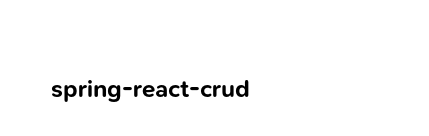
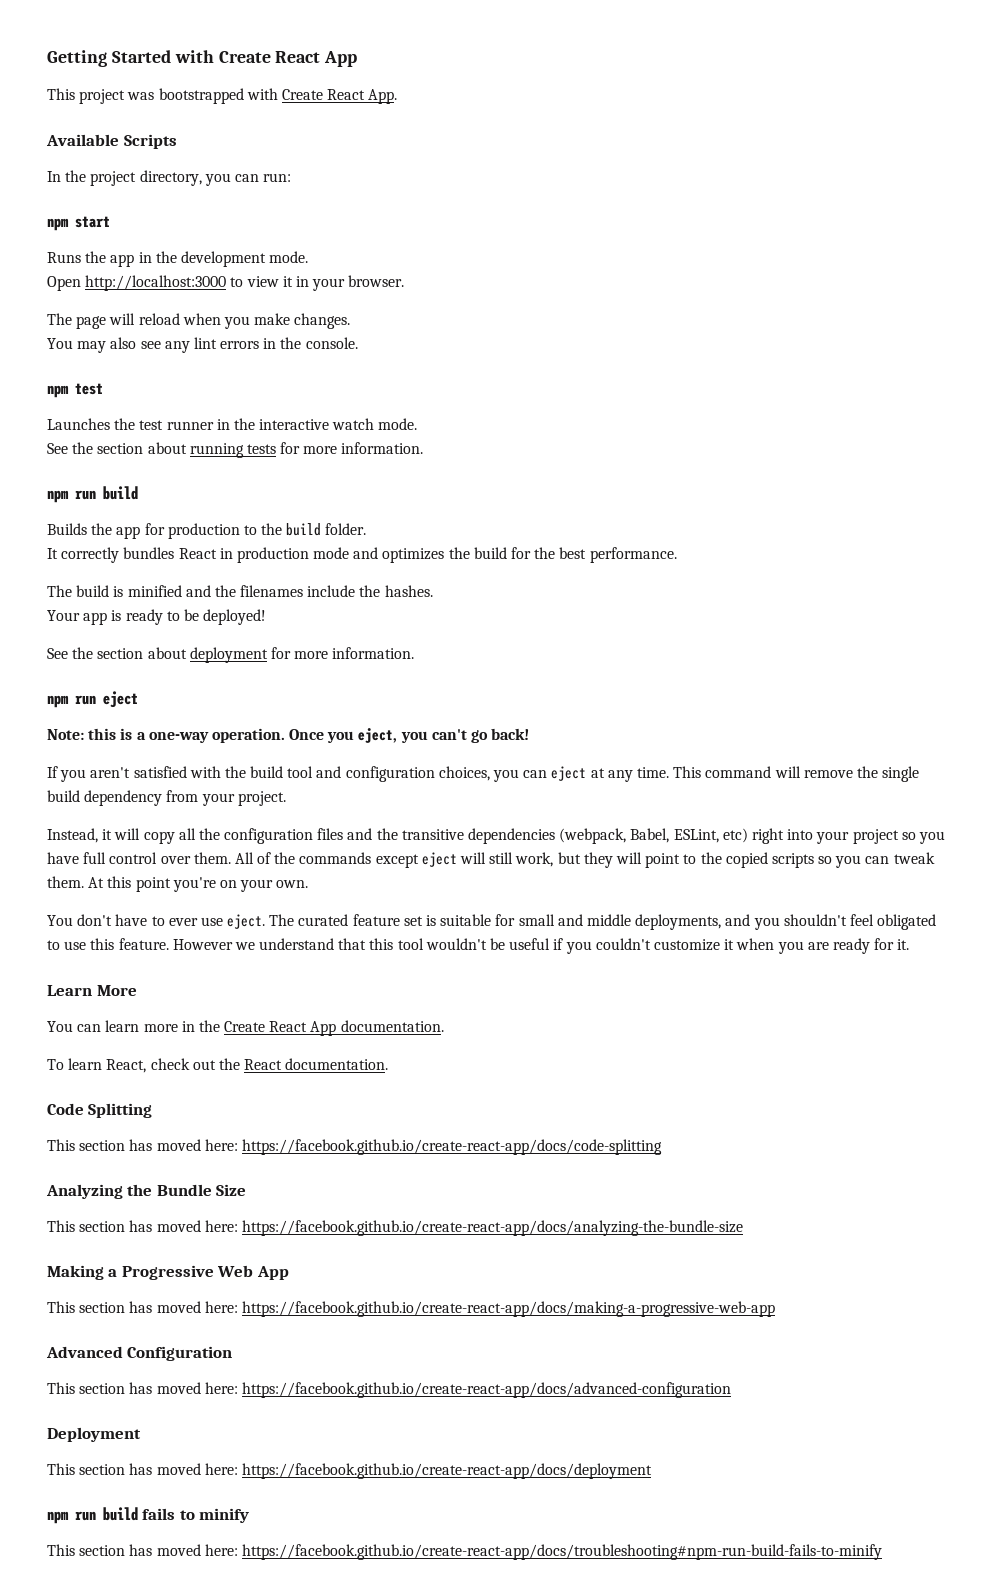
- spring-react-crud
+ Getting Started with Create React App
+ This project was bootstrapped with Create React App.
+ Available Scripts
+ In the project directory, you can run:
+ npm start
+ Runs the app in the development mode.
+ Open http://localhost:3000 to view it in your browser.
+ The page will reload when you make changes.
+ You may also see any lint errors in the console.
+ npm test
+ Launches the test runner in the interactive watch mode.
+ See the section about running tests for more information.
+ npm run build
+ Builds the app for production to the build folder.
+ It correctly bundles React in production mode and optimizes the build for the best performance.
+ The build is minified and the filenames include the hashes.
+ Your app is ready to be deployed!
+ See the section about deployment for more information.
+ npm run eject
+ Note: this is a one-way operation. Once you eject, you can't go back!
+ If you aren't satisfied with the build tool and configuration choices, you can eject at any time. This command will remove the single build dependency from your project.
+ Instead, it will copy all the configuration files and the transitive dependencies (webpack, Babel, ESLint, etc) right into your project so you have full control over them. All of the commands except eject will still work, but they will point to the copied scripts so you can tweak them. At this point you're on your own.
+ You don't have to ever use eject. The curated feature set is suitable for small and middle deployments, and you shouldn't feel obligated to use this feature. However we understand that this tool wouldn't be useful if you couldn't customize it when you are ready for it.
+ Learn More
+ You can learn more in the Create React App documentation.
+ To learn React, check out the React documentation.
+ Code Splitting
+ This section has moved here: https://facebook.github.io/create-react-app/docs/code-splitting
+ Analyzing the Bundle Size
+ This section has moved here: https://facebook.github.io/create-react-app/docs/analyzing-the-bundle-size
+ Making a Progressive Web App
+ This section has moved here: https://facebook.github.io/create-react-app/docs/making-a-progressive-web-app
+ Advanced Configuration
+ This section has moved here: https://facebook.github.io/create-react-app/docs/advanced-configuration
+ Deployment
+ This section has moved here: https://facebook.github.io/create-react-app/docs/deployment
+ npm run build fails to minify
+ This section has moved here: https://facebook.github.io/create-react-app/docs/troubleshooting#npm-run-build-fails-to-minify

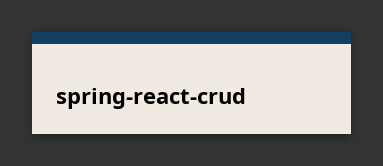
- Getting Started with Create React App
- This project was bootstrapped with Create React App.
- Available Scripts
- In the project directory, you can run:
- npm start
- Runs the app in the development mode.
- Open http://localhost:3000 to view it in your browser.
- The page will reload when you make changes.
- You may also see any lint errors in the console.
- npm test
- Launches the test runner in the interactive watch mode.
- See the section about running tests for more information.
- npm run build
- Builds the app for production to the build folder.
- It correctly bundles React in production mode and optimizes the build for the best performance.
- The build is minified and the filenames include the hashes.
- Your app is ready to be deployed!
- See the section about deployment for more information.
- npm run eject
- Note: this is a one-way operation. Once you eject, you can't go back!
- If you aren't satisfied with the build tool and configuration choices, you can eject at any time. This command will remove the single build dependency from your project.
- Instead, it will copy all the configuration files and the transitive dependencies (webpack, Babel, ESLint, etc) right into your project so you have full control over them. All of the commands except eject will still work, but they will point to the copied scripts so you can tweak them. At this point you're on your own.
- You don't have to ever use eject. The curated feature set is suitable for small and middle deployments, and you shouldn't feel obligated to use this feature. However we understand that this tool wouldn't be useful if you couldn't customize it when you are ready for it.
- Learn More
- You can learn more in the Create React App documentation.
- To learn React, check out the React documentation.
- Code Splitting
- This section has moved here: https://facebook.github.io/create-react-app/docs/code-splitting
- Analyzing the Bundle Size
- This section has moved here: https://facebook.github.io/create-react-app/docs/analyzing-the-bundle-size
- Making a Progressive Web App
- This section has moved here: https://facebook.github.io/create-react-app/docs/making-a-progressive-web-app
- Advanced Configuration
- This section has moved here: https://facebook.github.io/create-react-app/docs/advanced-configuration
- Deployment
- This section has moved here: https://facebook.github.io/create-react-app/docs/deployment
- npm run build fails to minify
- This section has moved here: https://facebook.github.io/create-react-app/docs/troubleshooting#npm-run-build-fails-to-minify
+ spring-react-crud

